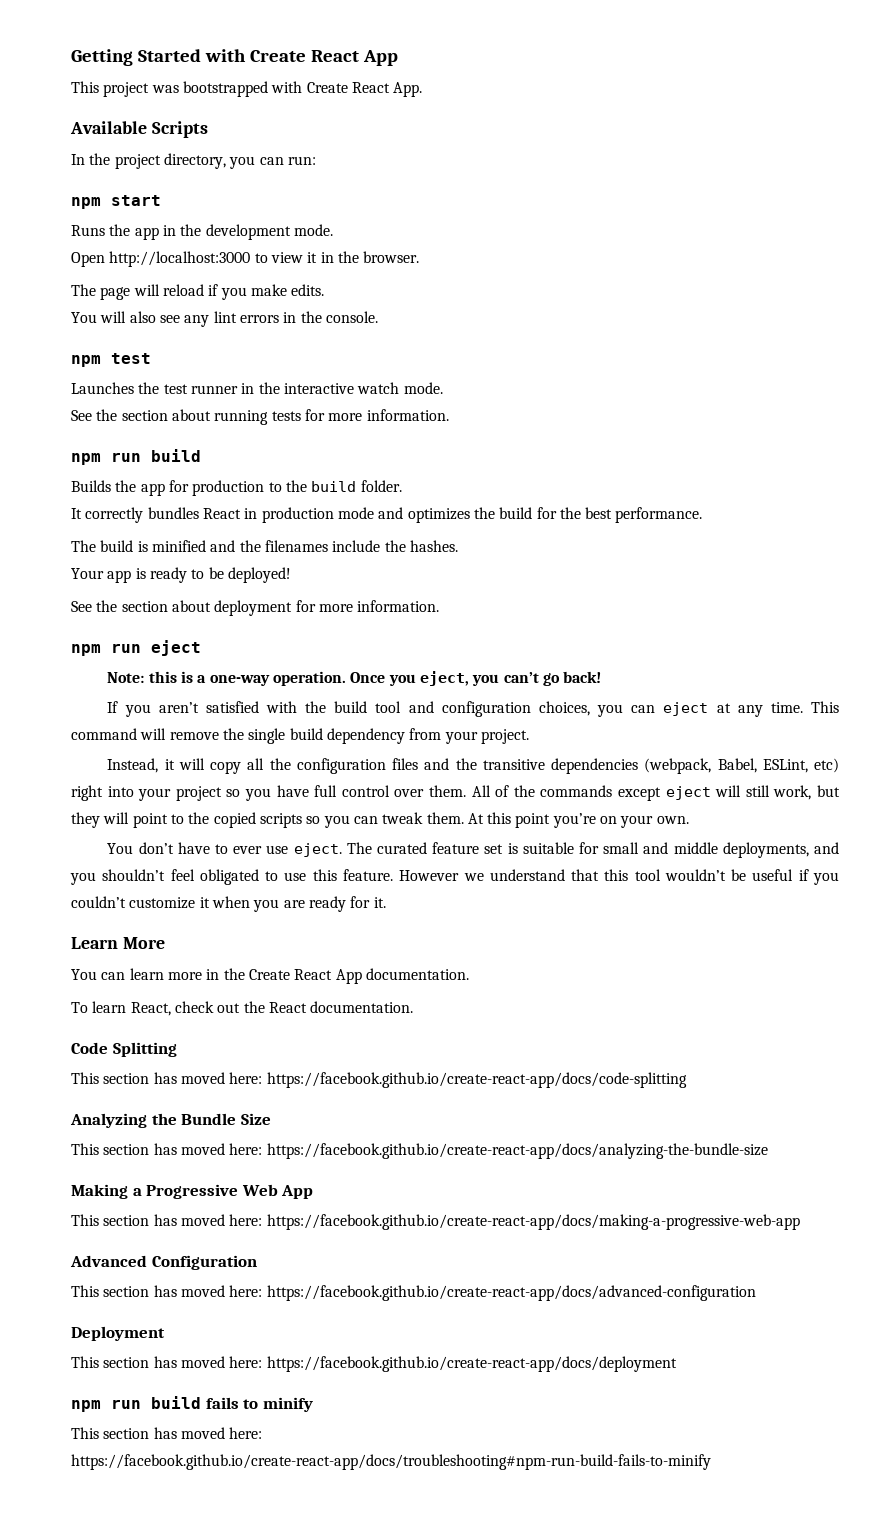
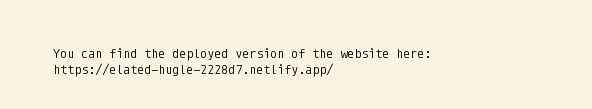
- Getting Started with Create React App
- This project was bootstrapped with Create React App.
- Available Scripts
- In the project directory, you can run:
- npm start
- Runs the app in the development mode.
- Open http://localhost:3000 to view it in the browser.
- The page will reload if you make edits.
- You will also see any lint errors in the console.
- npm test
- Launches the test runner in the interactive watch mode.
- See the section about running tests for more information.
- npm run build
- Builds the app for production to the build folder.
- It correctly bundles React in production mode and optimizes the build for the best performance.
- The build is minified and the filenames include the hashes.
- Your app is ready to be deployed!
- See the section about deployment for more information.
- npm run eject
- Note: this is a one-way operation. Once you eject, you can’t go back!
- If you aren’t satisfied with the build tool and configuration choices, you can eject at any time. This command will remove the single build dependency from your project.
- Instead, it will copy all the configuration files and the transitive dependencies (webpack, Babel, ESLint, etc) right into your project so you have full control over them. All of the commands except eject will still work, but they will point to the copied scripts so you can tweak them. At this point you’re on your own.
- You don’t have to ever use eject. The curated feature set is suitable for small and middle deployments, and you shouldn’t feel obligated to use this feature. However we understand that this tool wouldn’t be useful if you couldn’t customize it when you are ready for it.
- Learn More
- You can learn more in the Create React App documentation.
- To learn React, check out the React documentation.
- Code Splitting
- This section has moved here: https://facebook.github.io/create-react-app/docs/code-splitting
- Analyzing the Bundle Size
- This section has moved here: https://facebook.github.io/create-react-app/docs/analyzing-the-bundle-size
- Making a Progressive Web App
- This section has moved here: https://facebook.github.io/create-react-app/docs/making-a-progressive-web-app
- Advanced Configuration
- This section has moved here: https://facebook.github.io/create-react-app/docs/advanced-configuration
- Deployment
- This section has moved here: https://facebook.github.io/create-react-app/docs/deployment
- npm run build fails to minify
- This section has moved here: https://facebook.github.io/create-react-app/docs/troubleshooting#npm-run-build-fails-to-minify
+ You can find the deployed version of the website here: https://elated-hugle-2228d7.netlify.app/

